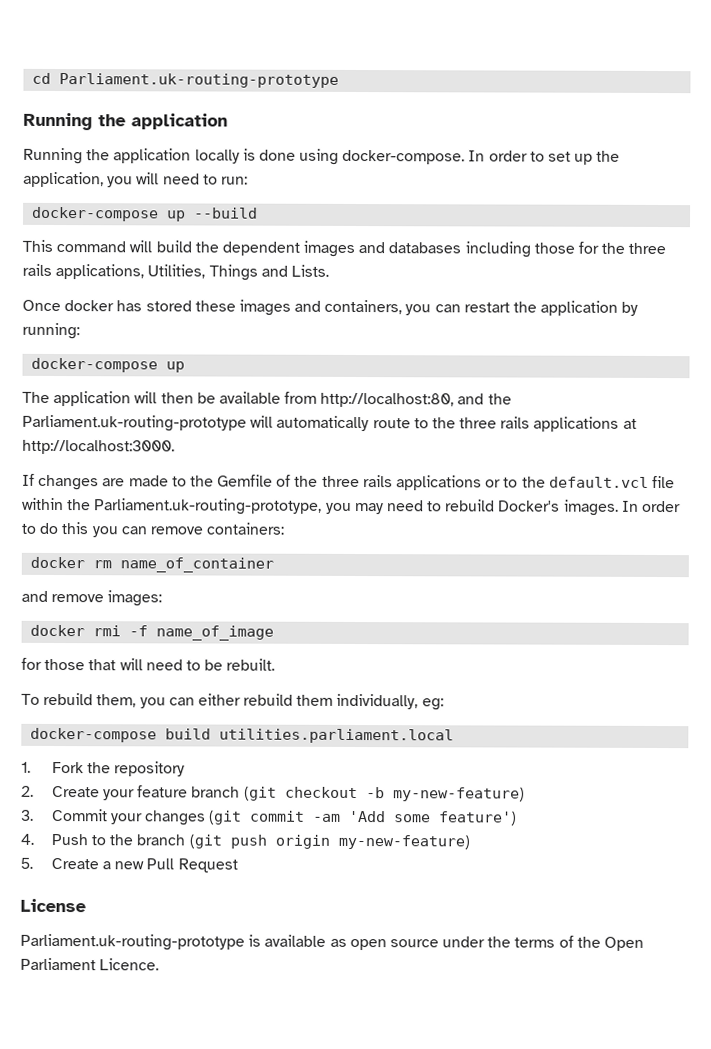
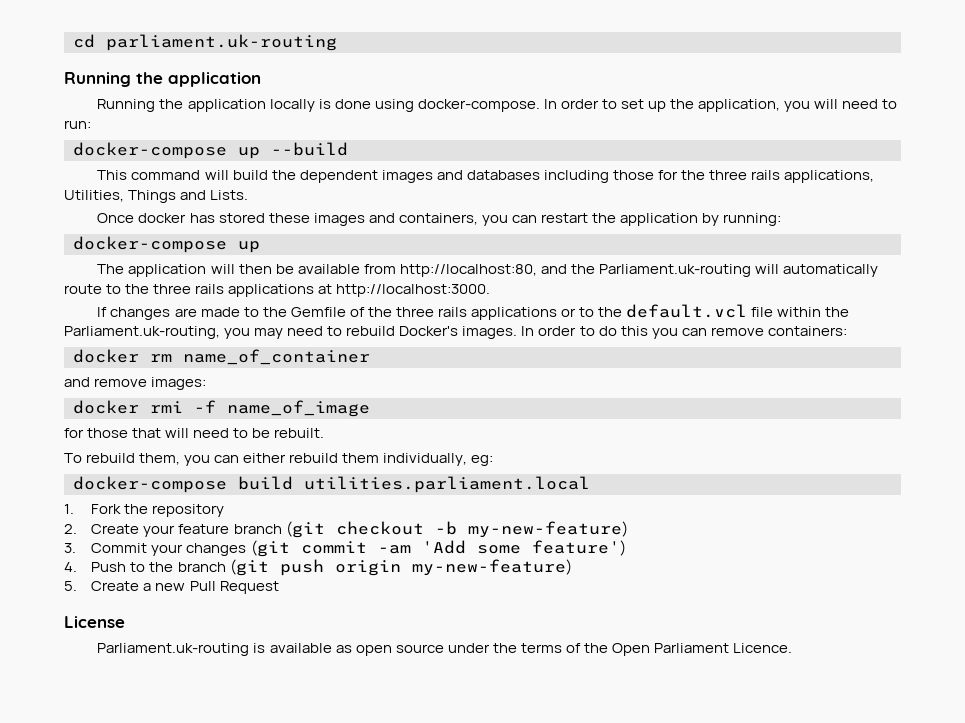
- cd Parliament.uk-routing-prototype
+ cd parliament.uk-routing
- The application will then be available from http://localhost:80, and the Parliament.uk-routing-prototype will automatically route to the three rails applications at http://localhost:3000.
+ The application will then be available from http://localhost:80, and the Parliament.uk-routing will automatically route to the three rails applications at http://localhost:3000.
- If changes are made to the Gemfile of the three rails applications or to the default.vcl file within the Parliament.uk-routing-prototype, you may need to rebuild Docker's images.
+ If changes are made to the Gemfile of the three rails applications or to the default.vcl file within the Parliament.uk-routing, you may need to rebuild Docker's images.
- Parliament.uk-routing-prototype is available as open source under the terms of the Open Parliament Licence.
+ Parliament.uk-routing is available as open source under the terms of the Open Parliament Licence.

